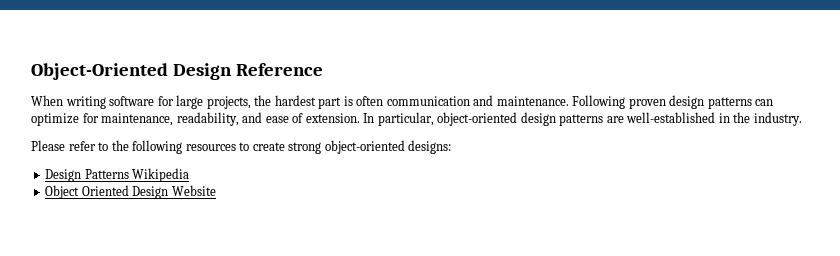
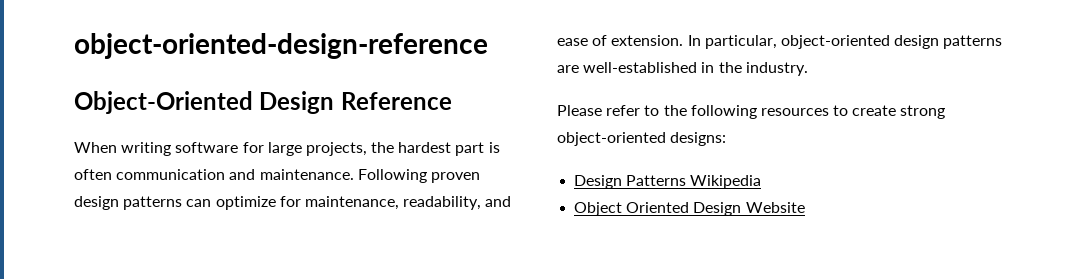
+ object-oriented-design-reference

